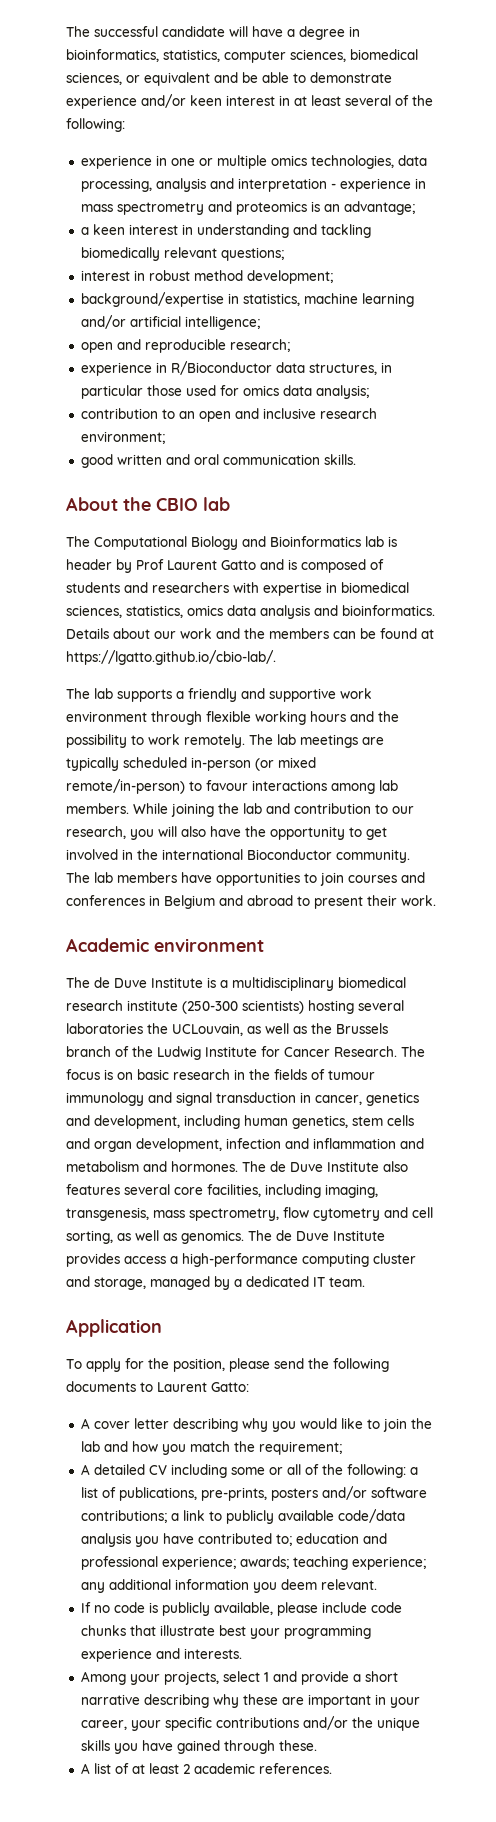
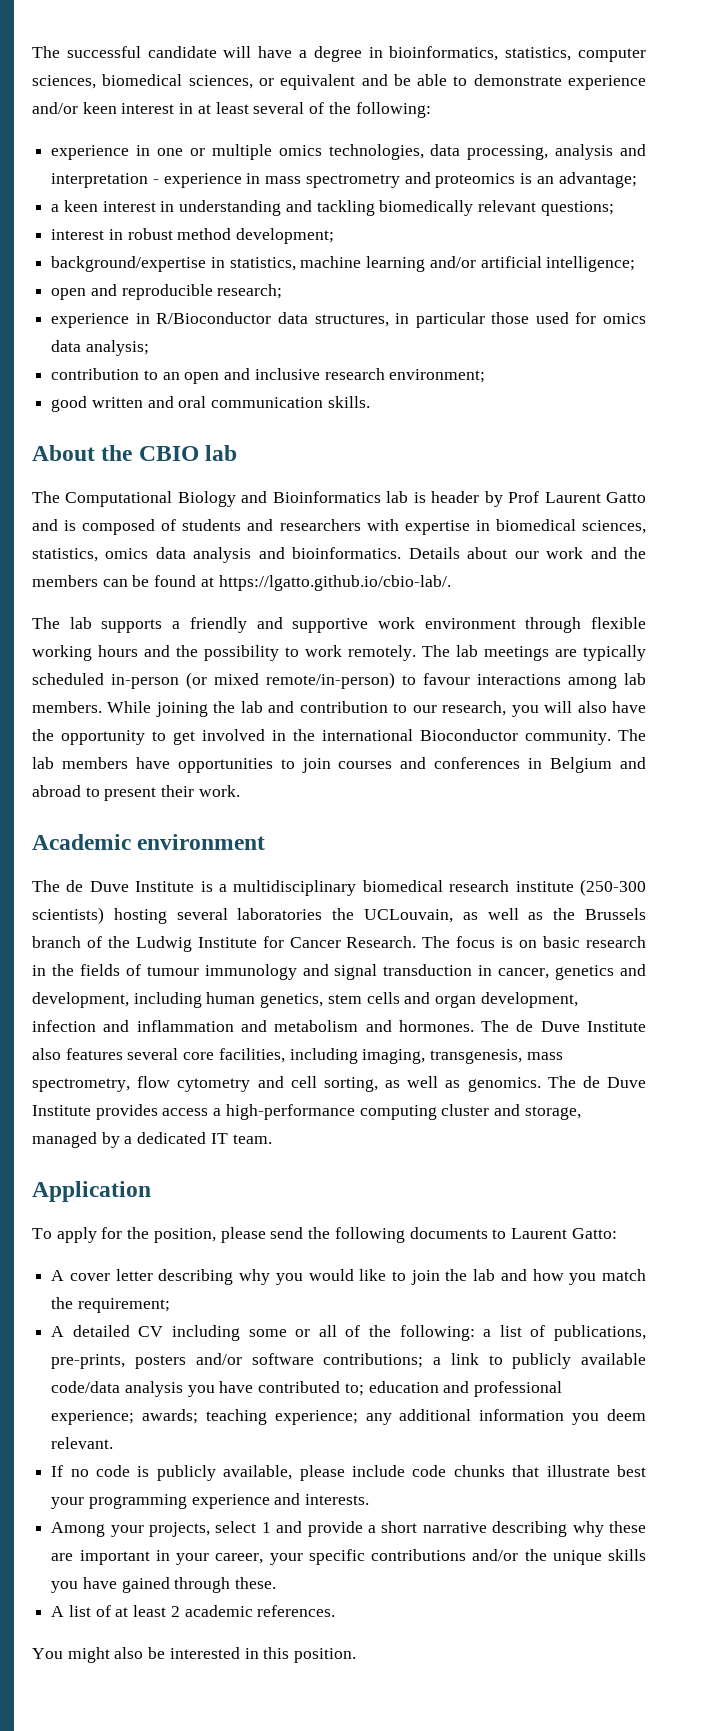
+ You might also be interested in this position.

